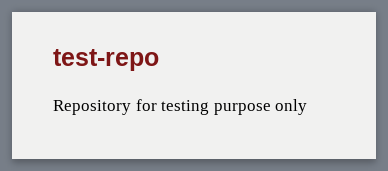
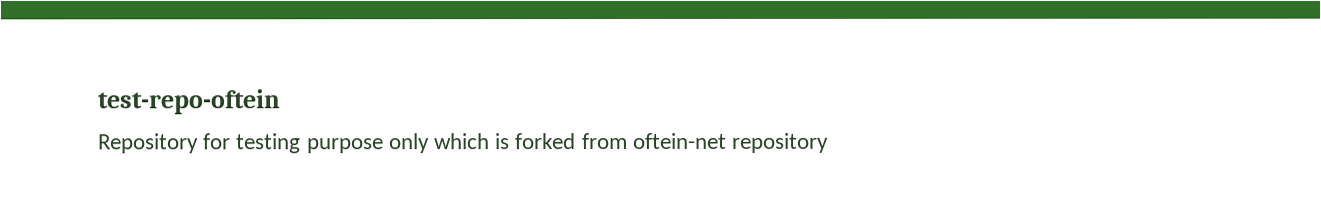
- test-repo
+ test-repo-oftein
- Repository for testing purpose only
+ Repository for testing purpose only which is forked from oftein-net repository

